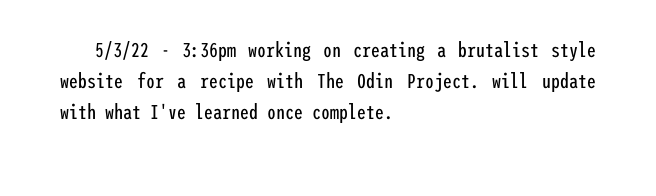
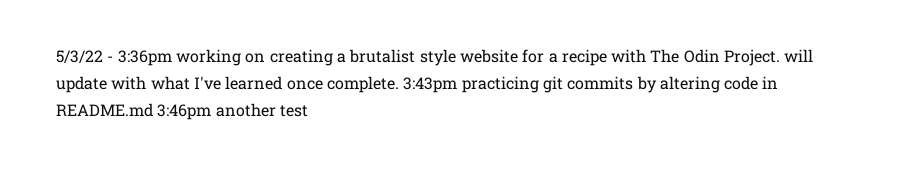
+ 3:43pm practicing git commits by altering code in README.md 3:46pm another test

